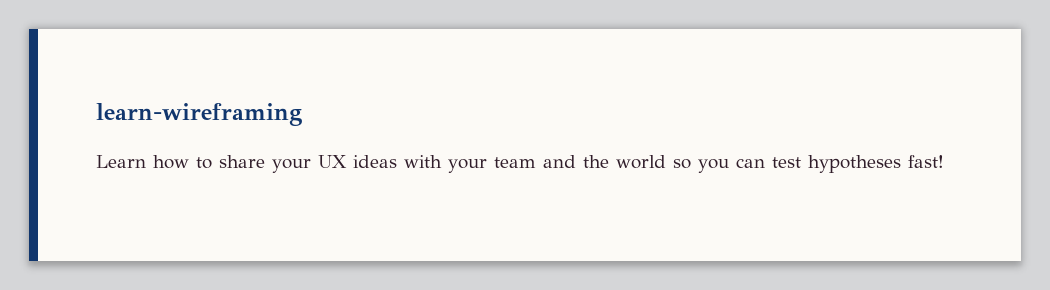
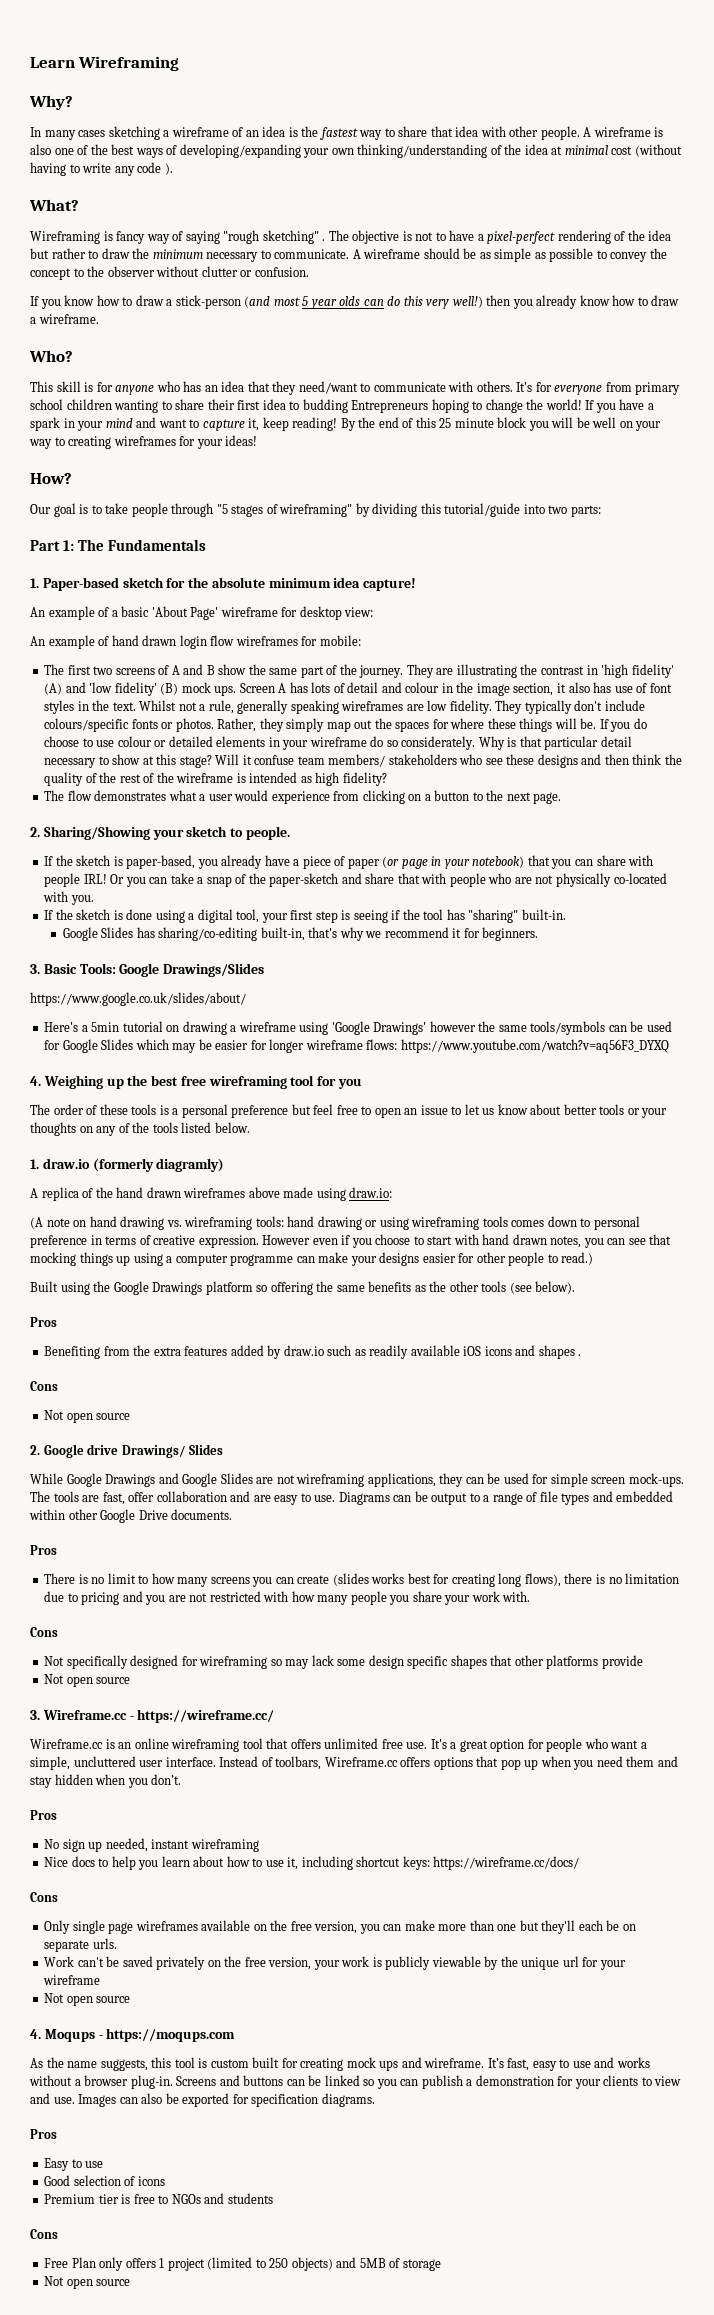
- learn-wireframing
- Learn how to share your UX ideas with your team and the world so you can test hypotheses fast!
+ Learn Wireframing
+ Why?
+ In many cases sketching a wireframe of an idea is the fastest way to share that idea with other people. A wireframe is also one of the best ways of developing/expanding your own thinking/understanding of the idea at minimal cost (without having to write any code ).
+ What?
+ Wireframing is fancy way of saying "rough sketching" . The objective is not to have a pixel-perfect rendering of the idea but rather to draw the minimum necessary to communicate. A wireframe should be as simple as possible to convey the concept to the observer without clutter or confusion.
+ If you know how to draw a stick-person (and most 5 year olds can do this very well!) then you already know how to draw a wireframe.
+ Who?
+ This skill is for anyone who has an idea that they need/want to communicate with others. It's for everyone from primary school children wanting to share their first idea to budding Entrepreneurs hoping to change the world! If you have a spark in your mind and want to capture it, keep reading! By the end of this 25 minute block you will be well on your way to creating wireframes for your ideas!
+ How?
+ Our goal is to take people through "5 stages of wireframing" by dividing this tutorial/guide into two parts:
+ Part 1: The Fundamentals
+ 1. Paper-based sketch for the absolute minimum idea capture!
+ An example of a basic 'About Page' wireframe for desktop view:
+ An example of hand drawn login flow wireframes for mobile:
+ The first two screens of A and B show the same part of the journey. They are illustrating the contrast in 'high fidelity' (A) and 'low fidelity' (B) mock ups. Screen A has lots of detail and colour in the image section, it also has use of font styles in the text. Whilst not a rule, generally speaking wireframes are low fidelity. They typically don't include colours/specific fonts or photos. Rather, they simply map out the spaces for where these things will be. If you do choose to use colour or detailed elements in your wireframe do so considerately. Why is that particular detail necessary to show at this stage? Will it confuse team members/ stakeholders who see these designs and then think the quality of the rest of the wireframe is intended as high fidelity?
+ The flow demonstrates what a user would experience from clicking on a button to the next page.
+ 2. Sharing/Showing your sketch to people.
+ If the sketch is paper-based, you already have a piece of paper (or page in your notebook) that you can share with people IRL! Or you can take a snap of the paper-sketch and share that with people who are not physically co-located with you.
+ If the sketch is done using a digital tool, your first step is seeing if the tool has "sharing" built-in.
+ Google Slides has sharing/co-editing built-in, that's why we recommend it for beginners.
+ 3. Basic Tools: Google Drawings/Slides
+ https://www.google.co.uk/slides/about/
+ Here's a 5min tutorial on drawing a wireframe using 'Google Drawings' however the same tools/symbols can be used for Google Slides which may be easier for longer wireframe flows: https://www.youtube.com/watch?v=aq56F3_DYXQ
+ 4. Weighing up the best free wireframing tool for you
+ The order of these tools is a personal preference but feel free to open an issue to let us know about better tools or your thoughts on any of the tools listed below.
+ 1. draw.io (formerly diagramly)
+ A replica of the hand drawn wireframes above made using draw.io:
+ (A note on hand drawing vs. wireframing tools: hand drawing or using wireframing tools comes down to personal preference in terms of creative expression. However even if you choose to start with hand drawn notes, you can see that mocking things up using a computer programme can make your designs easier for other people to read.)
+ Built using the Google Drawings platform so offering the same benefits as the other tools (see below).
+ Pros
+ Benefiting from the extra features added by draw.io such as readily available iOS icons and shapes .
+ Cons
+ Not open source
+ 2. Google drive Drawings/ Slides
+ While Google Drawings and Google Slides are not wireframing applications, they can be used for simple screen mock-ups. The tools are fast, offer collaboration and are easy to use. Diagrams can be output to a range of file types and embedded within other Google Drive documents.
+ Pros
+ There is no limit to how many screens you can create (slides works best for creating long flows), there is no limitation due to pricing and you are not restricted with how many people you share your work with.
+ Cons
+ Not specifically designed for wireframing so may lack some design specific shapes that other platforms provide
+ Not open source
+ 3. Wireframe.cc - https://wireframe.cc/
+ Wireframe.cc is an online wireframing tool that offers unlimited free use. It's a great option for people who want a simple, uncluttered user interface. Instead of toolbars, Wireframe.cc offers options that pop up when you need them and stay hidden when you don’t.
+ Pros
+ No sign up needed, instant wireframing
+ Nice docs to help you learn about how to use it, including shortcut keys: https://wireframe.cc/docs/
+ Cons
+ Only single page wireframes available on the free version, you can make more than one but they'll each be on separate urls.
+ Work can't be saved privately on the free version, your work is publicly viewable by the unique url for your wireframe
+ Not open source
+ 4. Moqups - https://moqups.com
+ As the name suggests, this tool is custom built for creating mock ups and wireframe. It’s fast, easy to use and works without a browser plug-in. Screens and buttons can be linked so you can publish a demonstration for your clients to view and use. Images can also be exported for specification diagrams.
+ Pros
+ Easy to use
+ Good selection of icons
+ Premium tier is free to NGOs and students
+ Cons
+ Free Plan only offers 1 project (limited to 250 objects) and 5MB of storage
+ Not open source

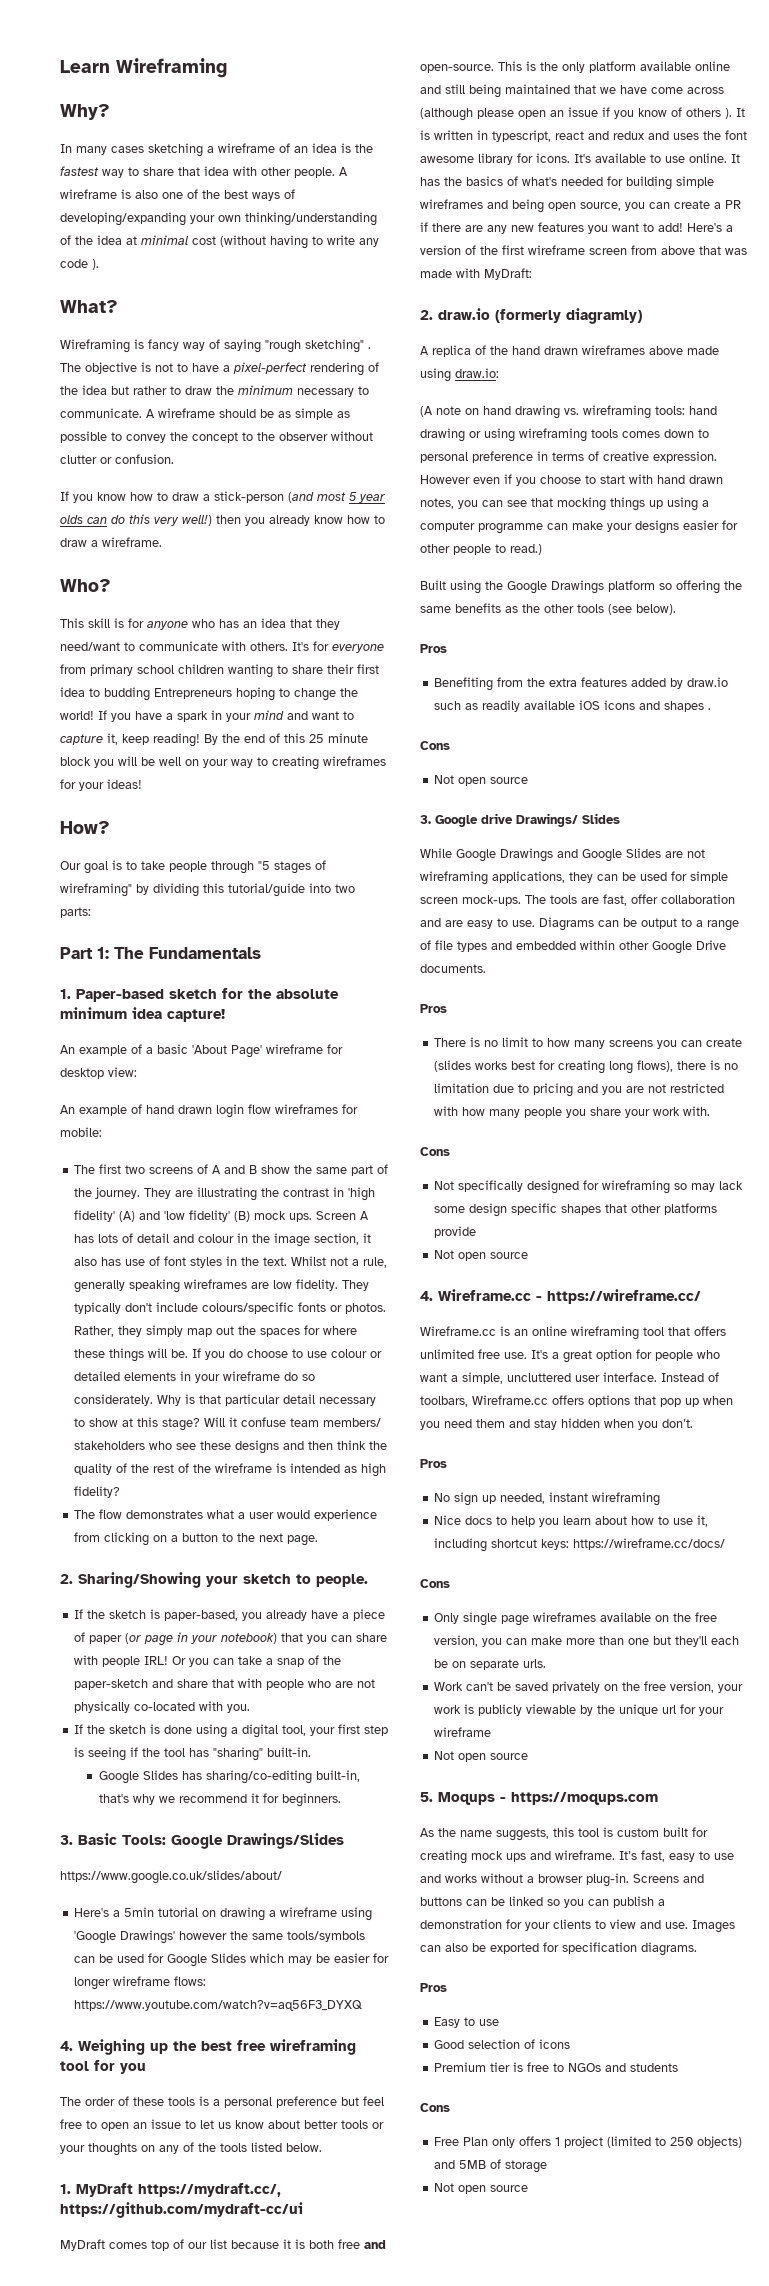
- 1. draw.io (formerly diagramly)
+ 1. MyDraft https://mydraft.cc/, https://github.com/mydraft-cc/ui
+ MyDraft comes top of our list because it is both free and open-source. This is the only platform available online and still being maintained that we have come across (although please open an issue if you know of others ). It is written in typescript, react and redux and uses the font awesome library for icons. It's available to use online. It has the basics of what's needed for building simple wireframes and being open source, you can create a PR if there are any new features you want to add! Here's a version of the first wireframe screen from above that was made with MyDraft:
+ 2. draw.io (formerly diagramly)
- 2. Google drive Drawings/ Slides
+ 3. Google drive Drawings/ Slides
- 3. Wireframe.cc - https://wireframe.cc/
+ 4. Wireframe.cc - https://wireframe.cc/
- 4. Moqups - https://moqups.com
+ 5. Moqups - https://moqups.com

